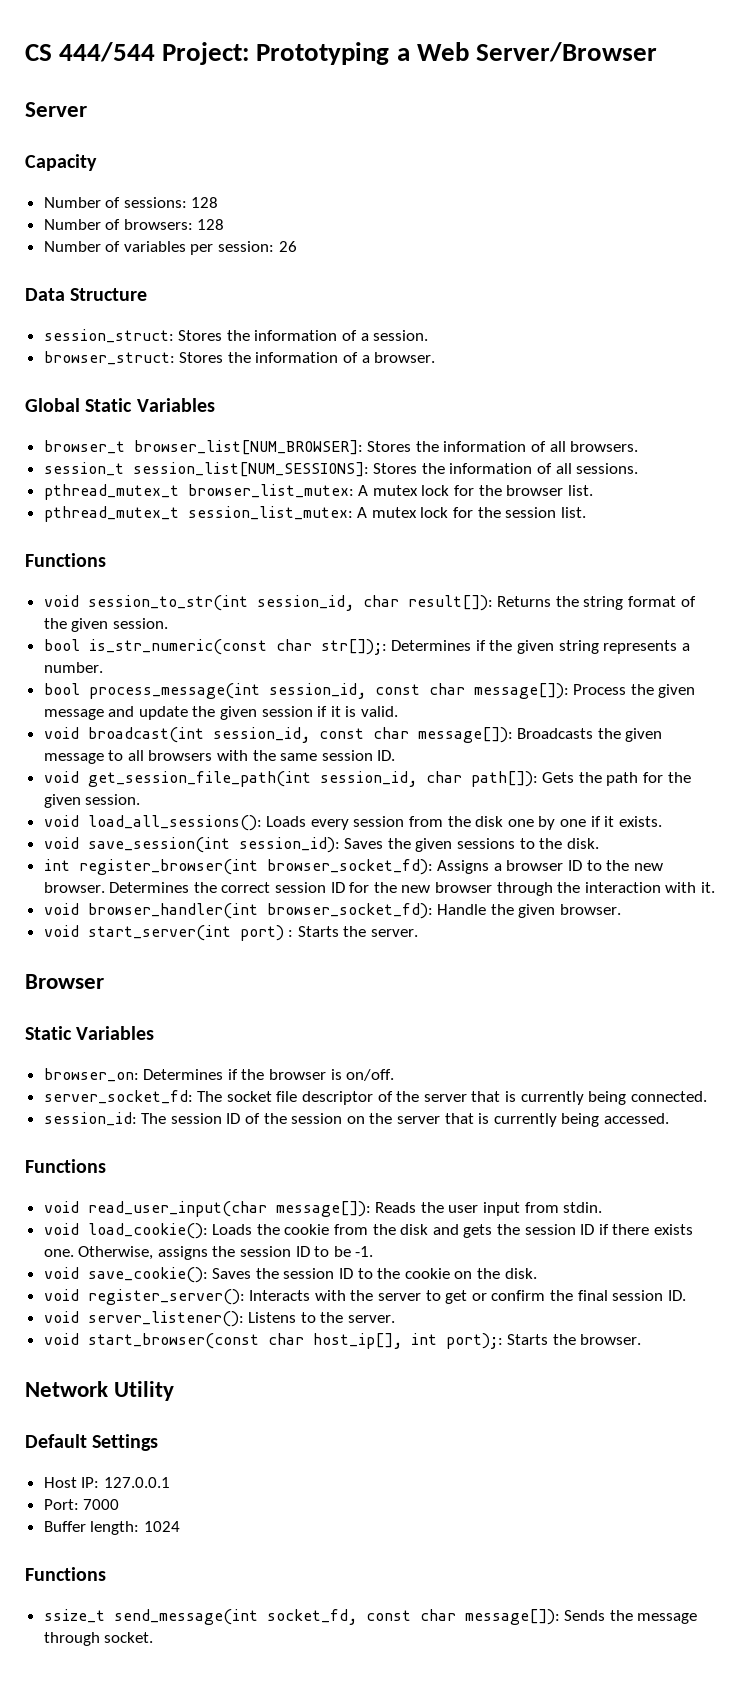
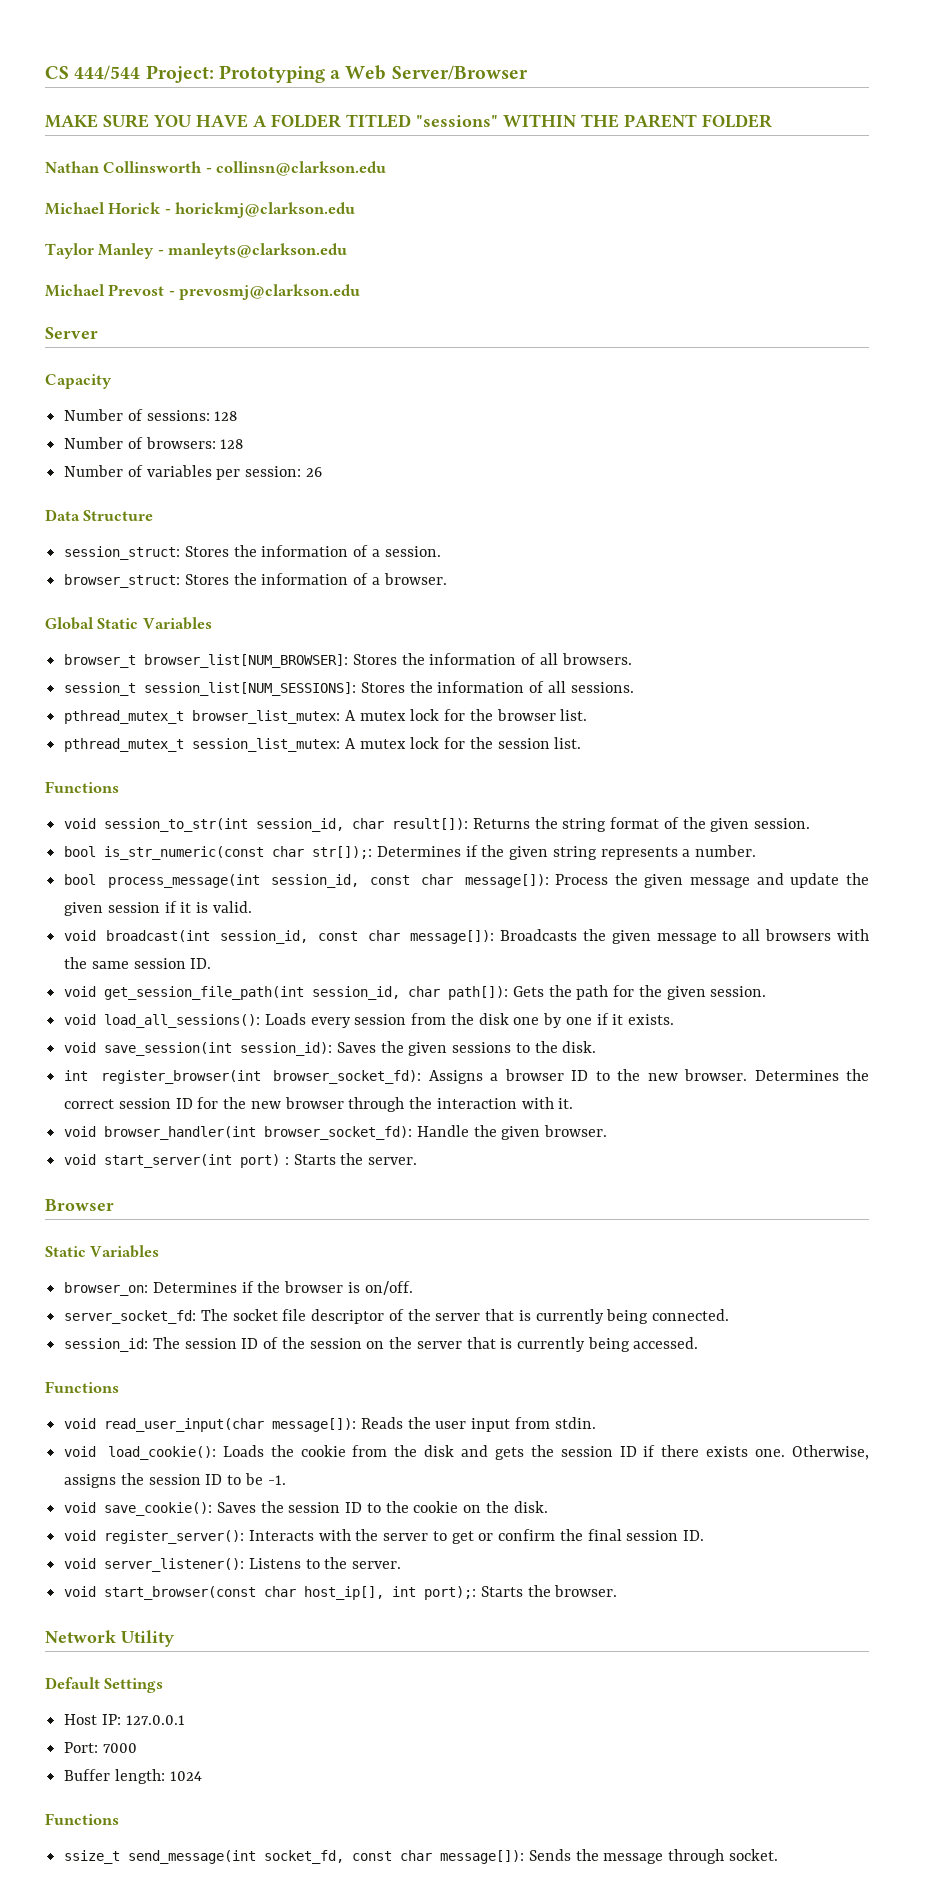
+ MAKE SURE YOU HAVE A FOLDER TITLED "sessions" WITHIN THE PARENT FOLDER
+ Nathan Collinsworth - collinsn@clarkson.edu
+ Michael Horick - horickmj@clarkson.edu
+ Taylor Manley - manleyts@clarkson.edu
+ Michael Prevost - prevosmj@clarkson.edu

